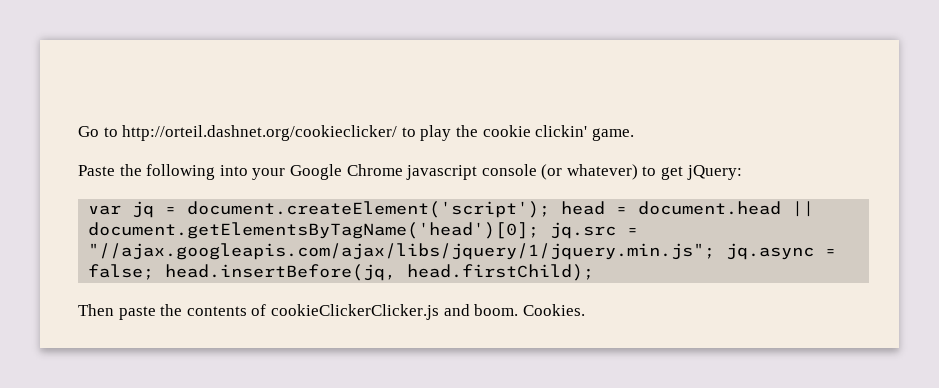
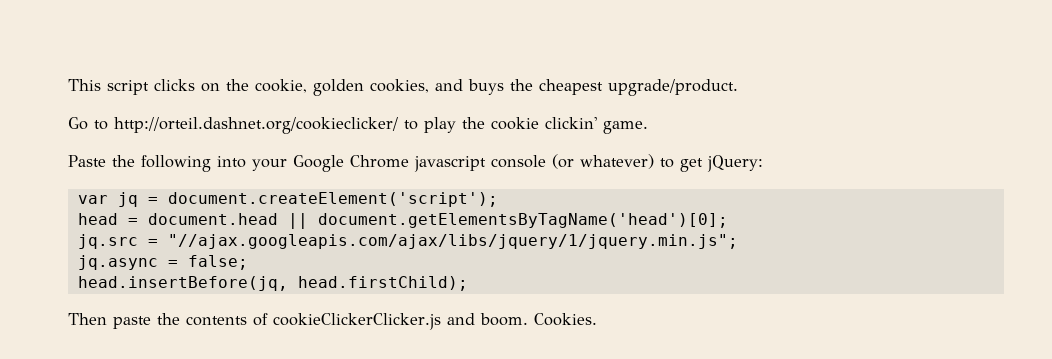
+ This script clicks on the cookie, golden cookies, and buys the cheapest upgrade/product.
- var jq = document.createElement('script'); head = document.head || document.getElementsByTagName('head')[0]; jq.src = "//ajax.googleapis.com/ajax/libs/jquery/1/jquery.min.js"; jq.async = false; head.insertBefore(jq, head.firstChild);
+ var jq = document.createElement('script');
+ head = document.head || document.getElementsByTagName('head')[0];
+ jq.src = "//ajax.googleapis.com/ajax/libs/jquery/1/jquery.min.js";
+ jq.async = false;
+ head.insertBefore(jq, head.firstChild);

